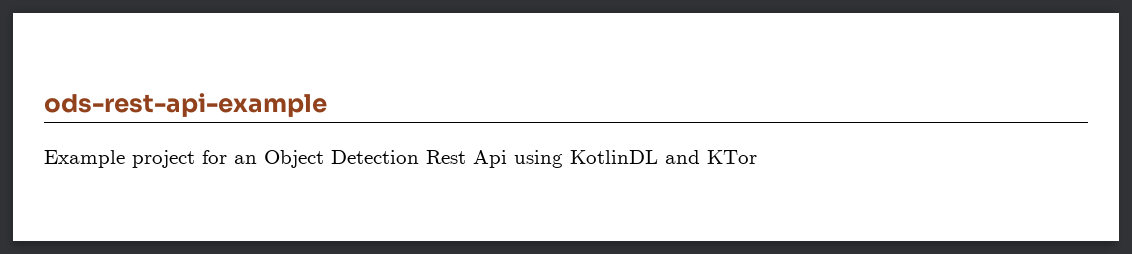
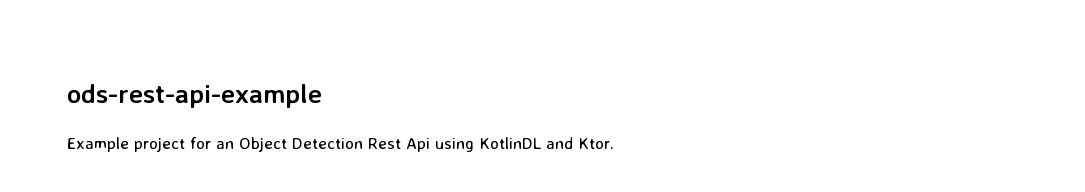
- Example project for an Object Detection Rest Api using KotlinDL and KTor
+ Example project for an Object Detection Rest Api using KotlinDL and Ktor.

